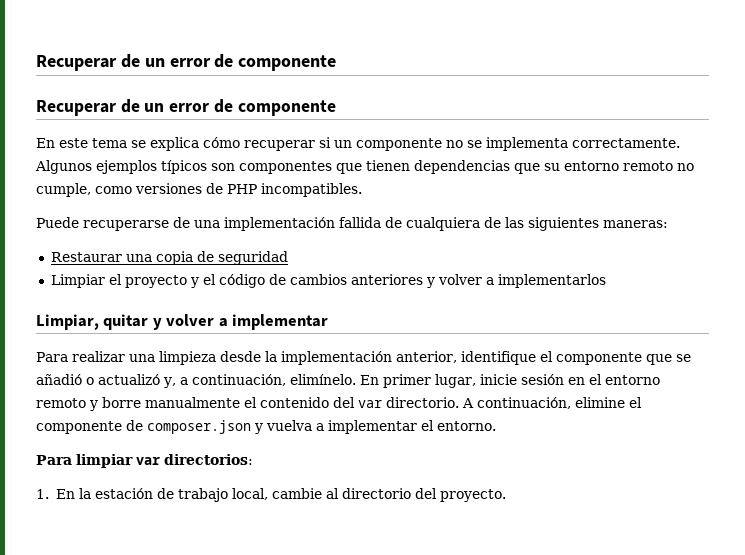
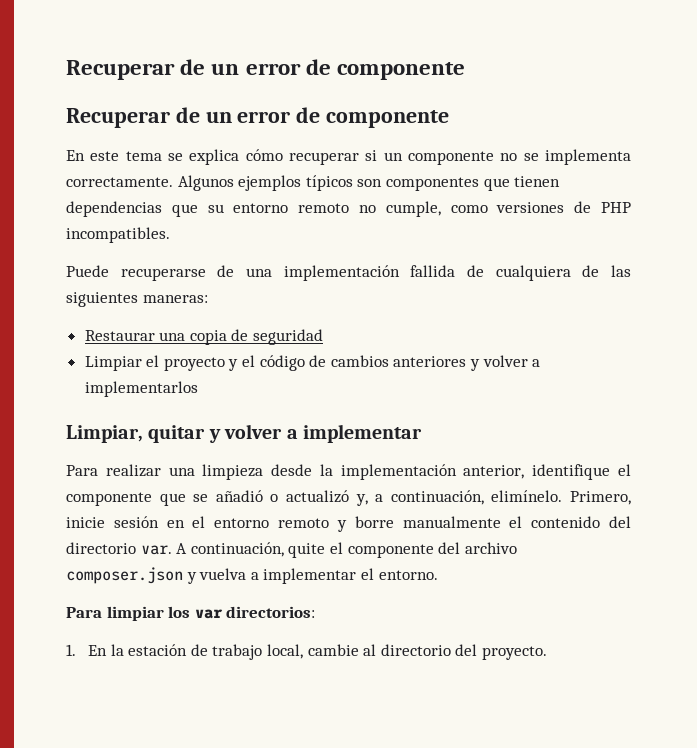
- En primer lugar, inicie sesión en el entorno remoto y borre manualmente el contenido del var directorio.
+ Primero, inicie sesión en el entorno remoto y borre manualmente el contenido del directorio var.
- A continuación, elimine el componente de composer.json y vuelva a implementar el entorno.
+ A continuación, quite el componente del archivo composer.json y vuelva a implementar el entorno.
- Para limpiar var directorios:
+ Para limpiar los var directorios:

